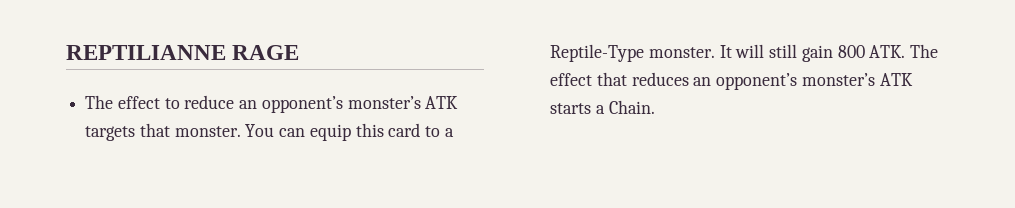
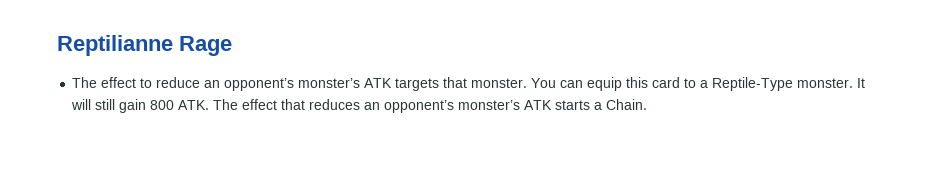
- REPTILIANNE RAGE
+ Reptilianne Rage

